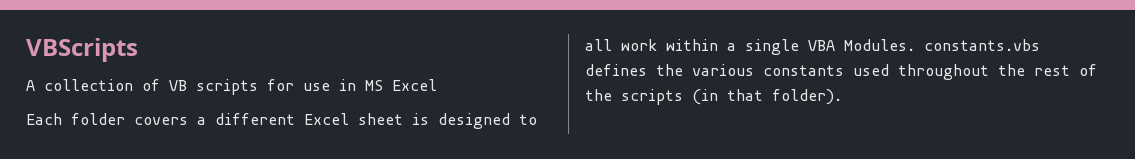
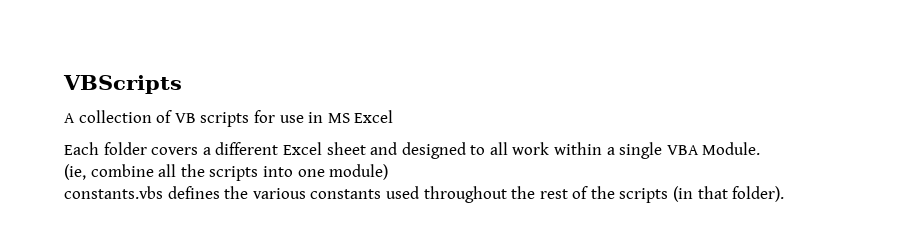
- Each folder covers a different Excel sheet is designed to all work within a single VBA Modules. constants.vbs defines the various constants used throughout the rest of the scripts (in that folder).
+ Each folder covers a different Excel sheet and designed to all work within a single VBA Module.
+ (ie, combine all the scripts into one module)
+ constants.vbs defines the various constants used throughout the rest of the scripts (in that folder).

